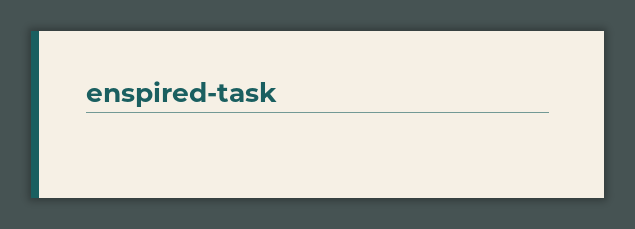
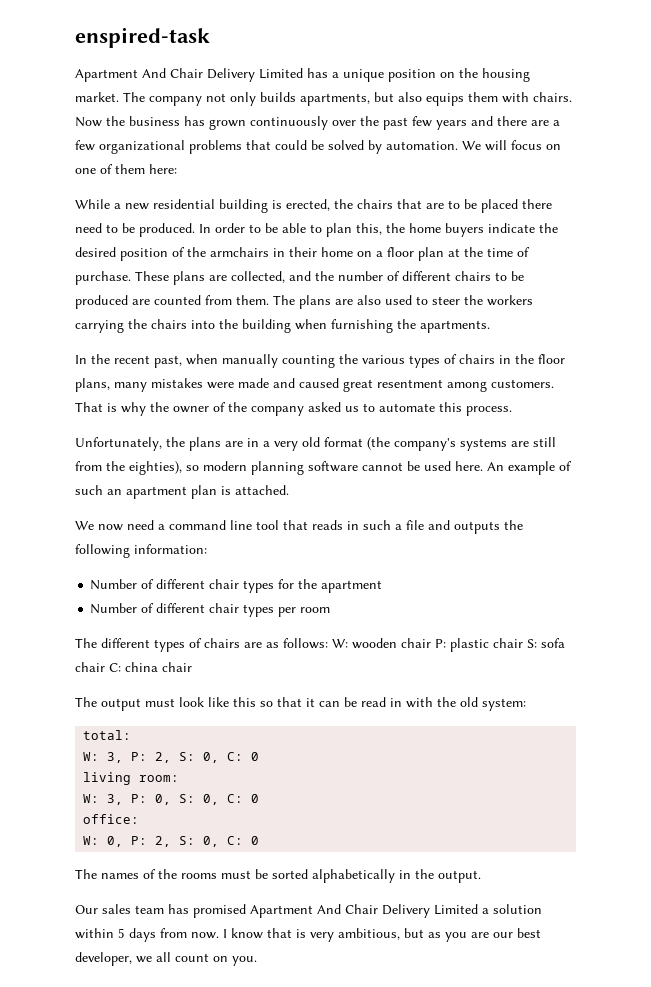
+ Apartment And Chair Delivery Limited has a unique position on the housing market. The company not only builds apartments, but also equips them with chairs. Now the business has grown continuously over the past few years and there are a few organizational problems that could be solved by automation. We will focus on one of them here:
+ While a new residential building is erected, the chairs that are to be placed there need to be produced. In order to be able to plan this, the home buyers indicate the desired position of the armchairs in their home on a floor plan at the time of purchase. These plans are collected, and the number of different chairs to be produced are counted from them. The plans are also used to steer the workers carrying the chairs into the building when furnishing the apartments.
+ In the recent past, when manually counting the various types of chairs in the floor plans, many mistakes were made and caused great resentment among customers. That is why the owner of the company asked us to automate this process.
+ Unfortunately, the plans are in a very old format (the company's systems are still from the eighties), so modern planning software cannot be used here. An example of such an apartment plan is attached.
+ We now need a command line tool that reads in such a file and outputs the following information:
+ Number of different chair types for the apartment
+ Number of different chair types per room
+ The different types of chairs are as follows: W: wooden chair P: plastic chair S: sofa chair C: china chair
+ The output must look like this so that it can be read in with the old system:
+ total:
+ W: 3, P: 2, S: 0, C: 0
+ living room:
+ W: 3, P: 0, S: 0, C: 0
+ office:
+ W: 0, P: 2, S: 0, C: 0
+ The names of the rooms must be sorted alphabetically in the output.
+ Our sales team has promised Apartment And Chair Delivery Limited a solution within 5 days from now. I know that is very ambitious, but as you are our best developer, we all count on you.

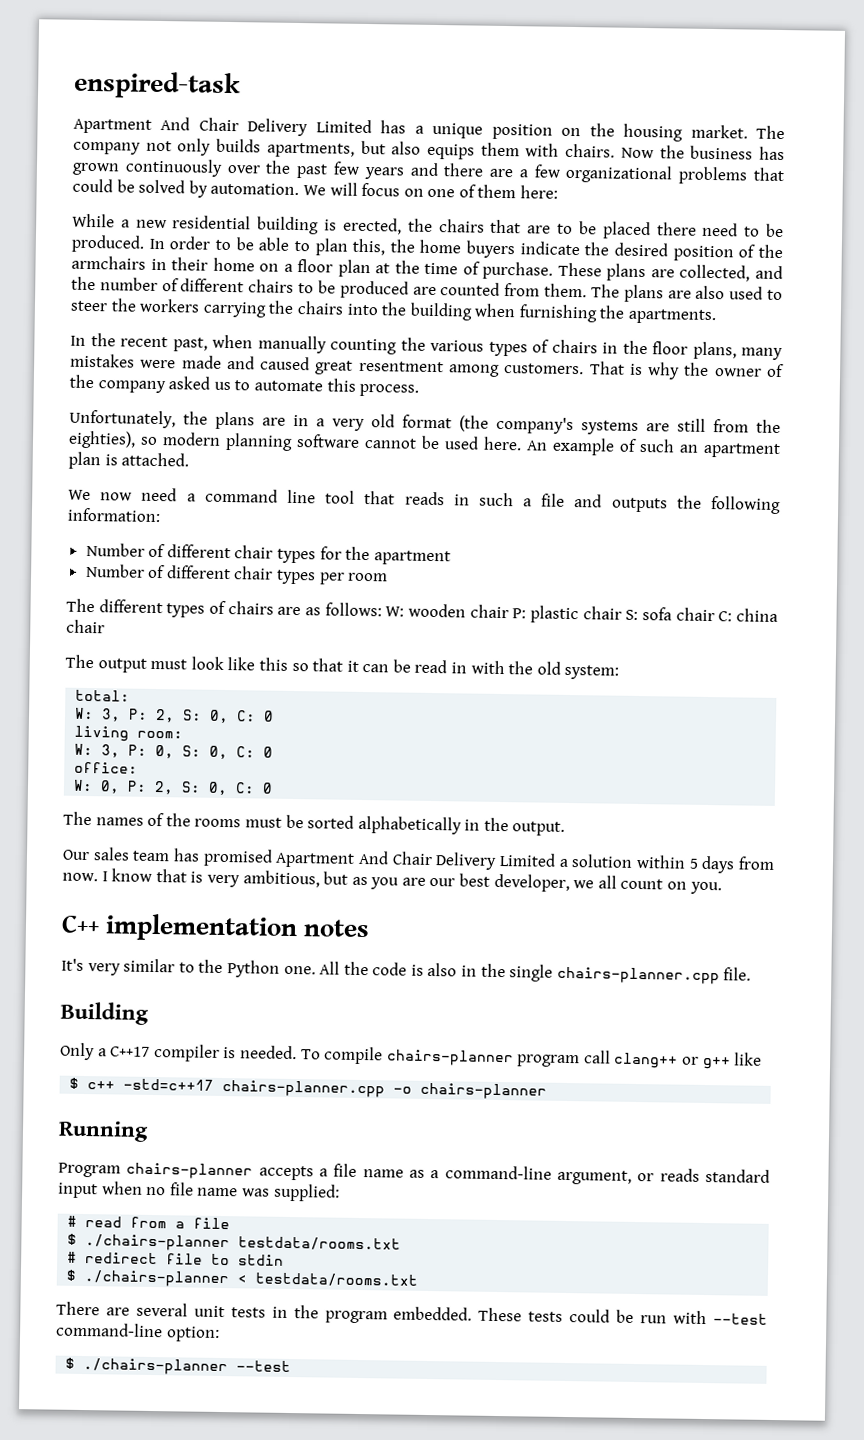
+ C++ implementation notes
+ It's very similar to the Python one. All the code is also in the single chairs-planner.cpp file.
+ Building
+ Only a C++17 compiler is needed. To compile chairs-planner program call clang++ or g++ like
+ $ c++ -std=c++17 chairs-planner.cpp -o chairs-planner
+ Running
+ Program chairs-planner accepts a file name as a command-line argument, or reads standard input when no file name was supplied:
+ # read from a file
+ $ ./chairs-planner testdata/rooms.txt
+ # redirect file to stdin
+ $ ./chairs-planner < testdata/rooms.txt
+ There are several unit tests in the program embedded. These tests could be run with --test command-line option:
+ $ ./chairs-planner --test

